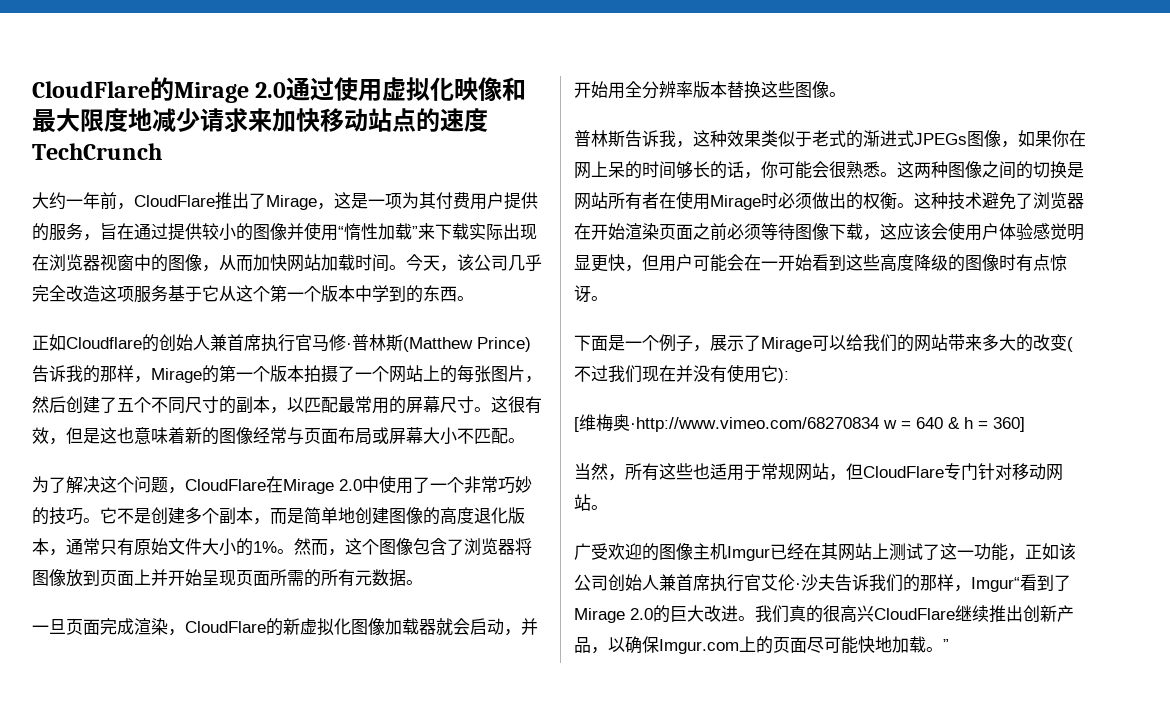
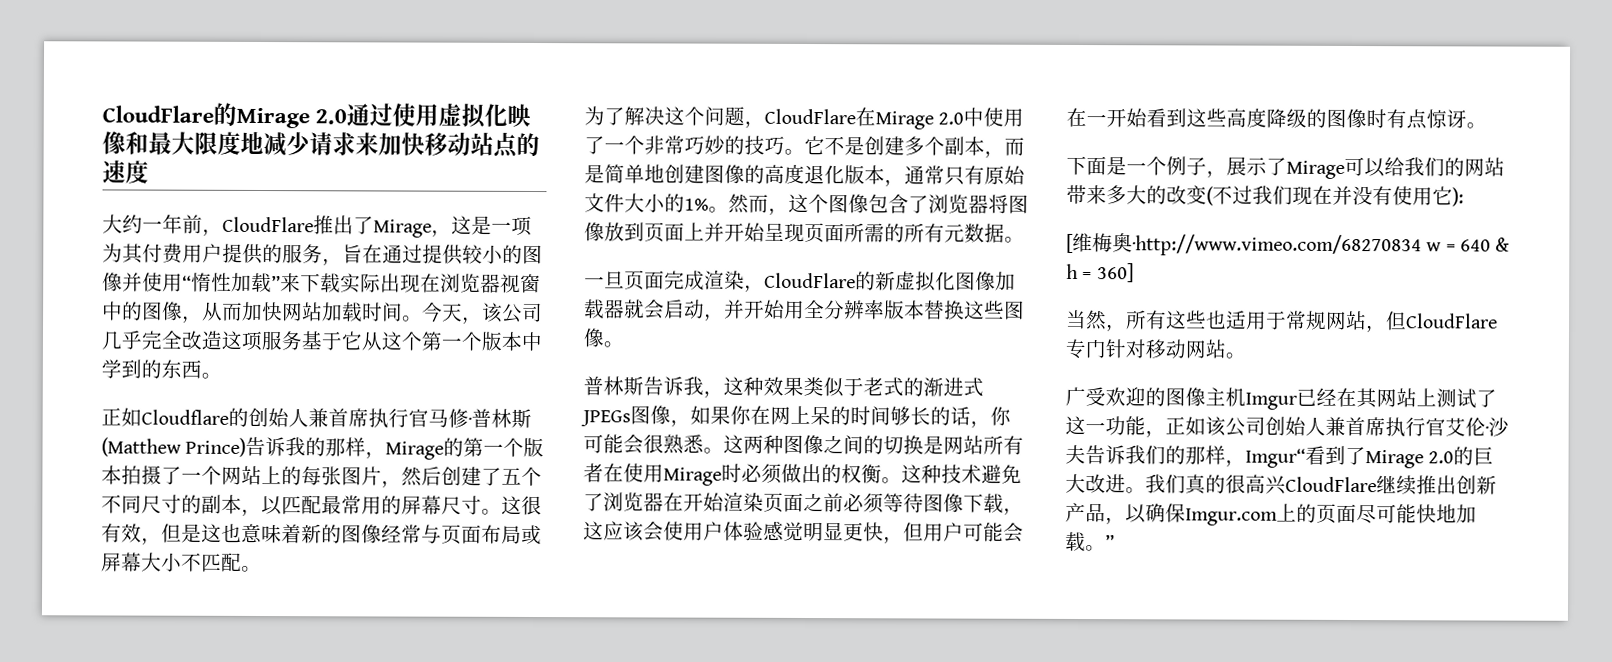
- CloudFlare的Mirage 2.0通过使用虚拟化映像和最大限度地减少请求来加快移动站点的速度TechCrunch
+ CloudFlare的Mirage 2.0通过使用虚拟化映像和最大限度地减少请求来加快移动站点的速度

